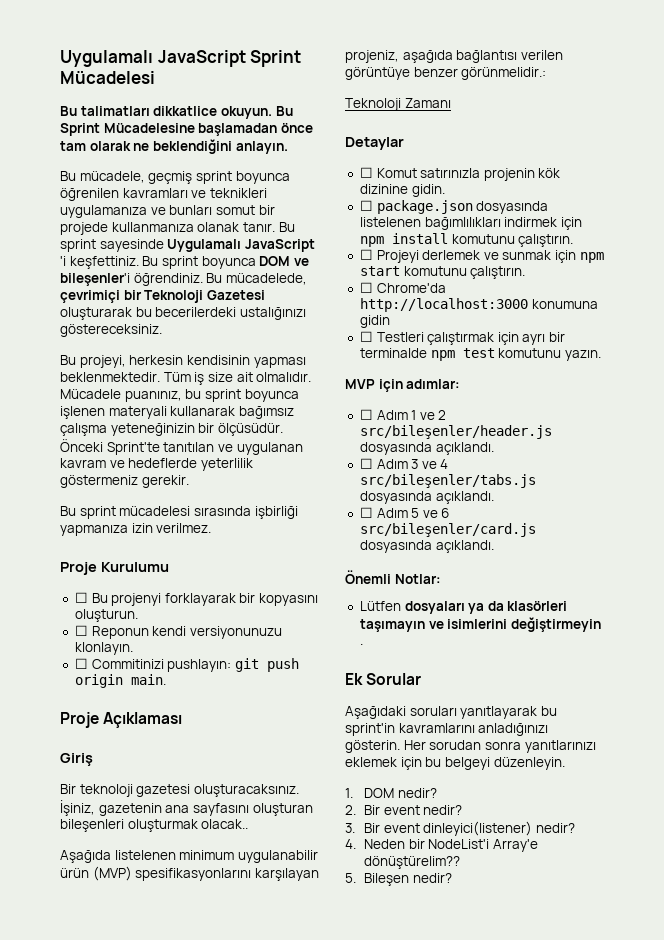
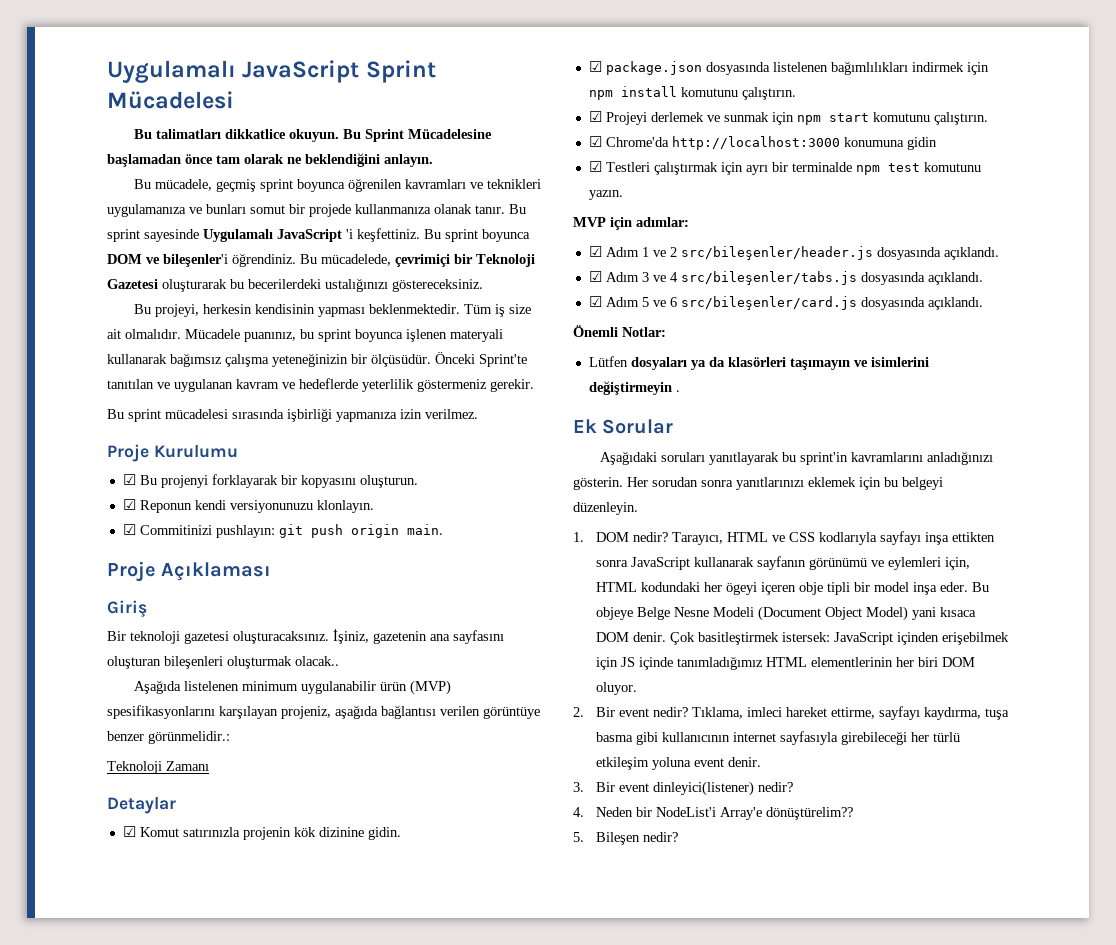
- ☐ Bu projenyi forklayarak bir kopyasını oluşturun.
+ ☑ Bu projenyi forklayarak bir kopyasını oluşturun.
- ☐ Reponun kendi versiyonunuzu klonlayın.
+ ☑ Reponun kendi versiyonunuzu klonlayın.
- ☐ Commitinizi pushlayın: git push origin main.
+ ☑ Commitinizi pushlayın: git push origin main.
- ☐ Komut satırınızla projenin kök dizinine gidin.
+ ☑ Komut satırınızla projenin kök dizinine gidin.
- ☐ package.json dosyasında listelenen bağımlılıkları indirmek için npm install komutunu çalıştırın.
+ ☑ package.json dosyasında listelenen bağımlılıkları indirmek için npm install komutunu çalıştırın.
- ☐ Projeyi derlemek ve sunmak için npm start komutunu çalıştırın.
+ ☑ Projeyi derlemek ve sunmak için npm start komutunu çalıştırın.
- ☐ Chrome'da http://localhost:3000 konumuna gidin
+ ☑ Chrome'da http://localhost:3000 konumuna gidin
- ☐ Testleri çalıştırmak için ayrı bir terminalde npm test komutunu yazın.
+ ☑ Testleri çalıştırmak için ayrı bir terminalde npm test komutunu yazın.
- ☐ Adım 1 ve 2 src/bileşenler/header.js dosyasında açıklandı.
+ ☑ Adım 1 ve 2 src/bileşenler/header.js dosyasında açıklandı.
- ☐ Adım 3 ve 4 src/bileşenler/tabs.js dosyasında açıklandı.
+ ☑ Adım 3 ve 4 src/bileşenler/tabs.js dosyasında açıklandı.
- ☐ Adım 5 ve 6 src/bileşenler/card.js dosyasında açıklandı.
+ ☑ Adım 5 ve 6 src/bileşenler/card.js dosyasında açıklandı.
- 1. DOM nedir?
- 2. Bir event nedir?
+ 1. DOM nedir? Tarayıcı, HTML ve CSS kodlarıyla sayfayı inşa ettikten sonra JavaScript kullanarak sayfanın görünümü ve eylemleri için, HTML kodundaki her ögeyi içeren obje tipli bir model inşa eder. Bu objeye Belge Nesne Modeli (Document Object Model) yani kısaca DOM denir. Çok basitleştirmek istersek: JavaScript içinden erişebilmek için JS içinde tanımladığımız HTML elementlerinin her biri DOM oluyor.
+ 2. Bir event nedir? Tıklama, imleci hareket ettirme, sayfayı kaydırma, tuşa basma gibi kullanıcının internet sayfasıyla girebileceği her türlü etkileşim yoluna event denir.

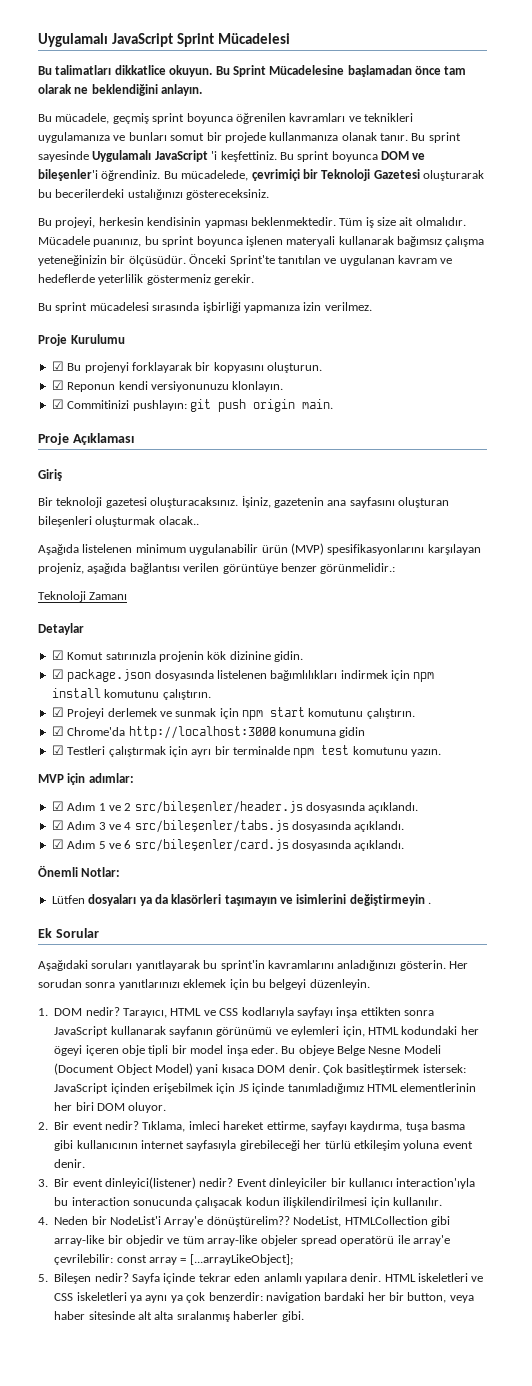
+ Event dinleyiciler bir kullanıcı interaction'ıyla bu interaction sonucunda çalışacak kodun ilişkilendirilmesi için kullanılır.
- 4. Neden bir NodeList'i Array'e dönüştürelim??
- 5. Bileşen nedir?
+ 4. Neden bir NodeList'i Array'e dönüştürelim?? NodeList, HTMLCollection gibi array-like bir objedir ve tüm array-like objeler spread operatörü ile array'e çevrilebilir: const array = [...arrayLikeObject];
+ 5. Bileşen nedir? Sayfa içinde tekrar eden anlamlı yapılara denir. HTML iskeletleri ve CSS iskeletleri ya aynı ya çok benzerdir: navigation bardaki her bir button, veya haber sitesinde alt alta sıralanmış haberler gibi.

